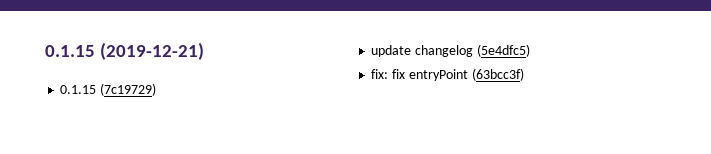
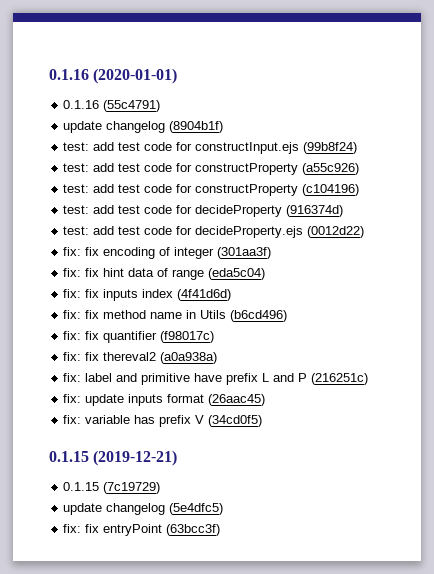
+ 0.1.16 (2020-01-01)
+ 0.1.16 (55c4791)
+ update changelog (8904b1f)
+ test: add test code for constructInput.ejs (99b8f24)
+ test: add test code for constructProperty (a55c926)
+ test: add test code for constructProperty (c104196)
+ test: add test code for decideProperty (916374d)
+ test: add test code for decideProperty.ejs (0012d22)
+ fix: fix encoding of integer (301aa3f)
+ fix: fix hint data of range (eda5c04)
+ fix: fix inputs index (4f41d6d)
+ fix: fix method name in Utils (b6cd496)
+ fix: fix quantifier (f98017c)
+ fix: fix thereval2 (a0a938a)
+ fix: label and primitive have prefix L and P (216251c)
+ fix: update inputs format (26aac45)
+ fix: variable has prefix V (34cd0f5)

